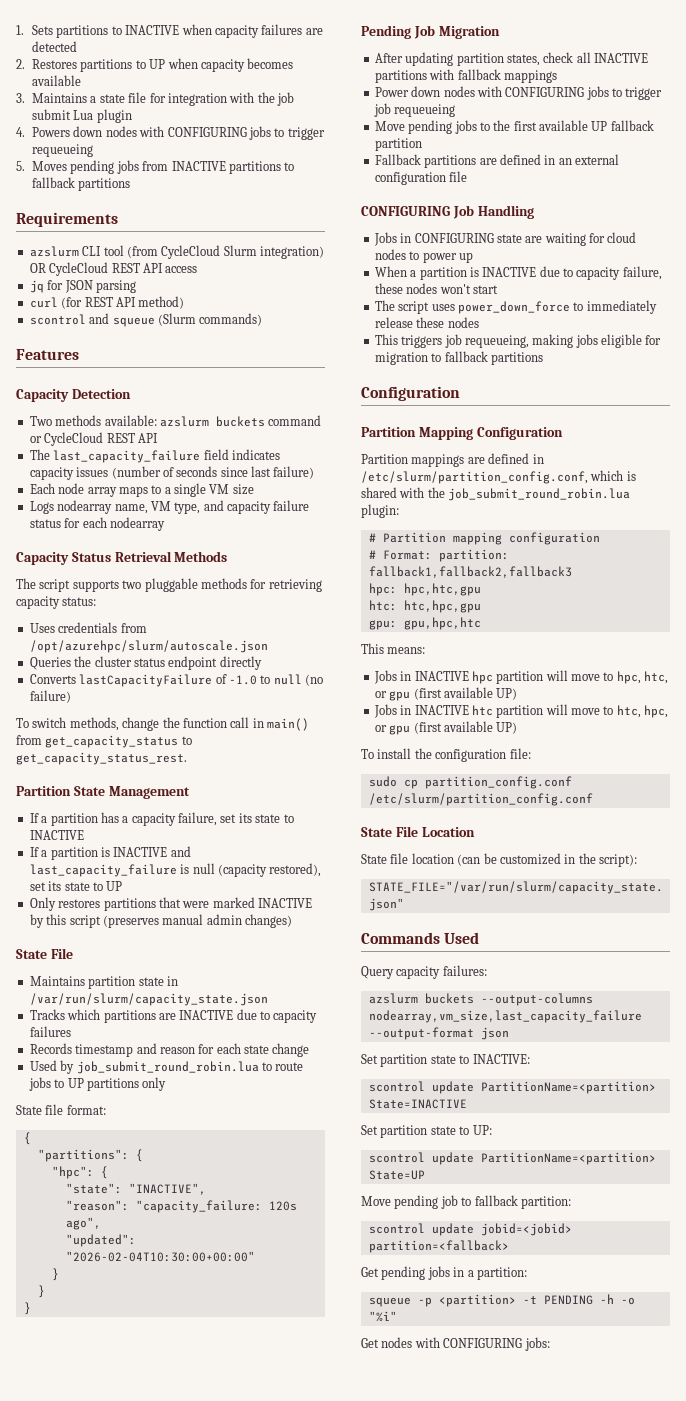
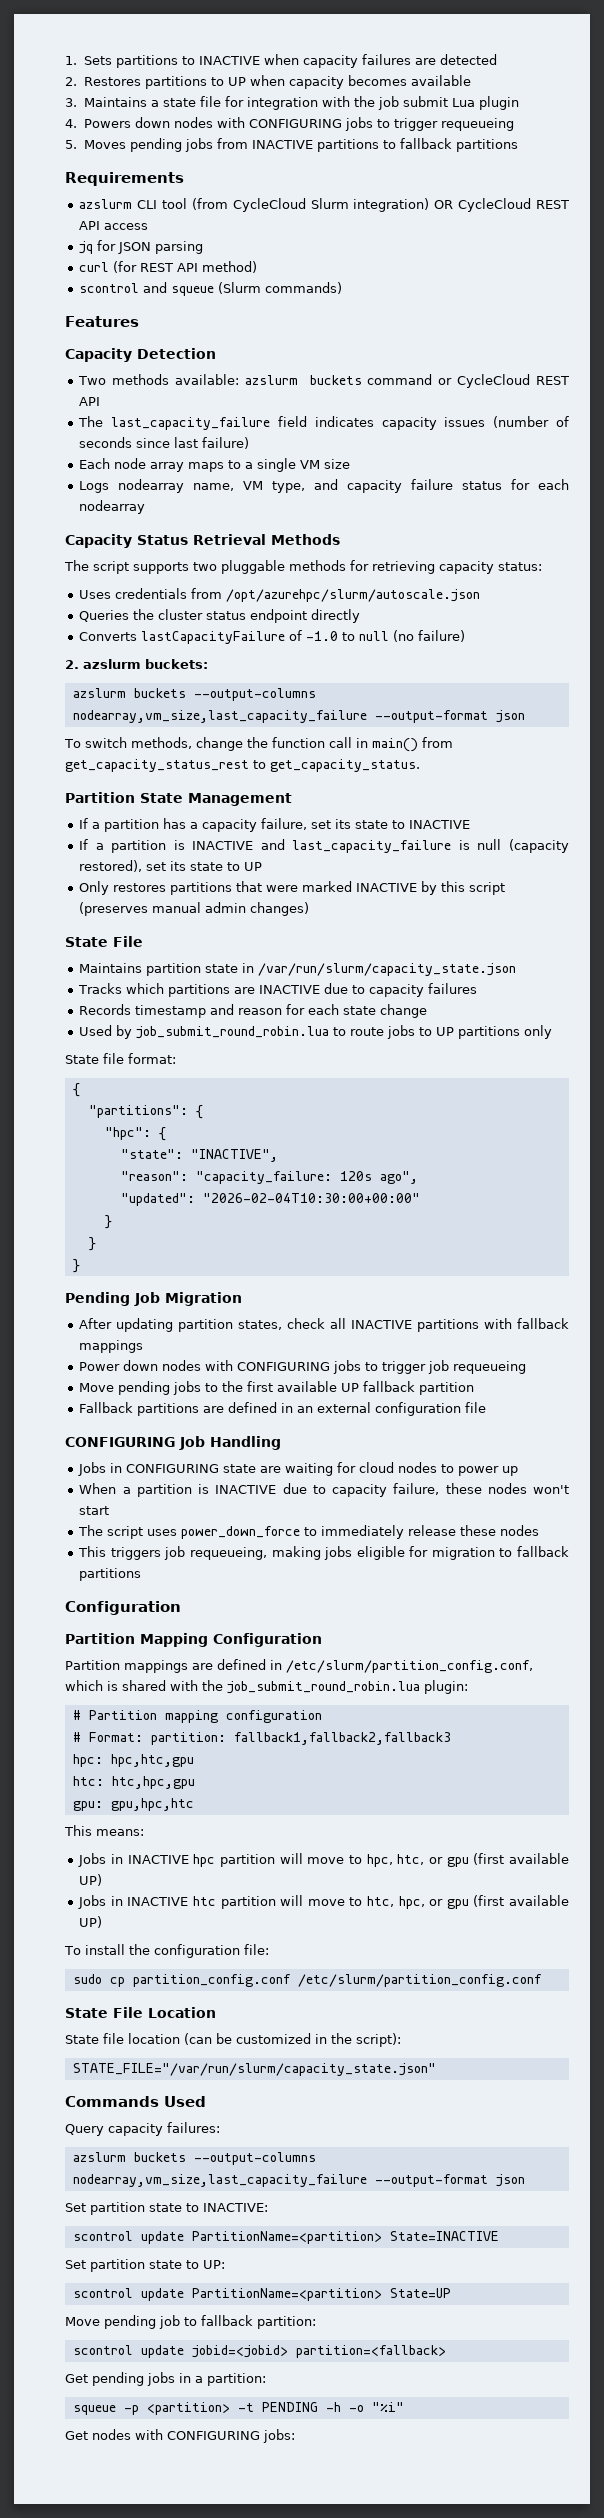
+ 2. azslurm buckets:
+ azslurm buckets --output-columns nodearray,vm_size,last_capacity_failure --output-format json
- To switch methods, change the function call in main() from get_capacity_status to get_capacity_status_rest.
+ To switch methods, change the function call in main() from get_capacity_status_rest to get_capacity_status.

